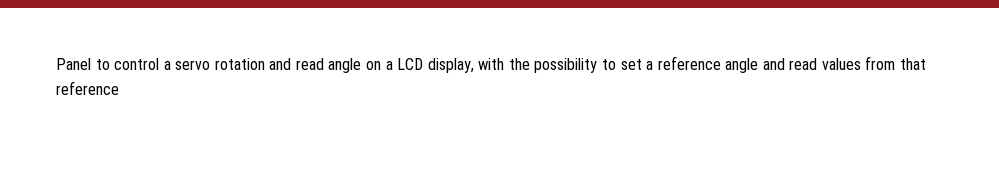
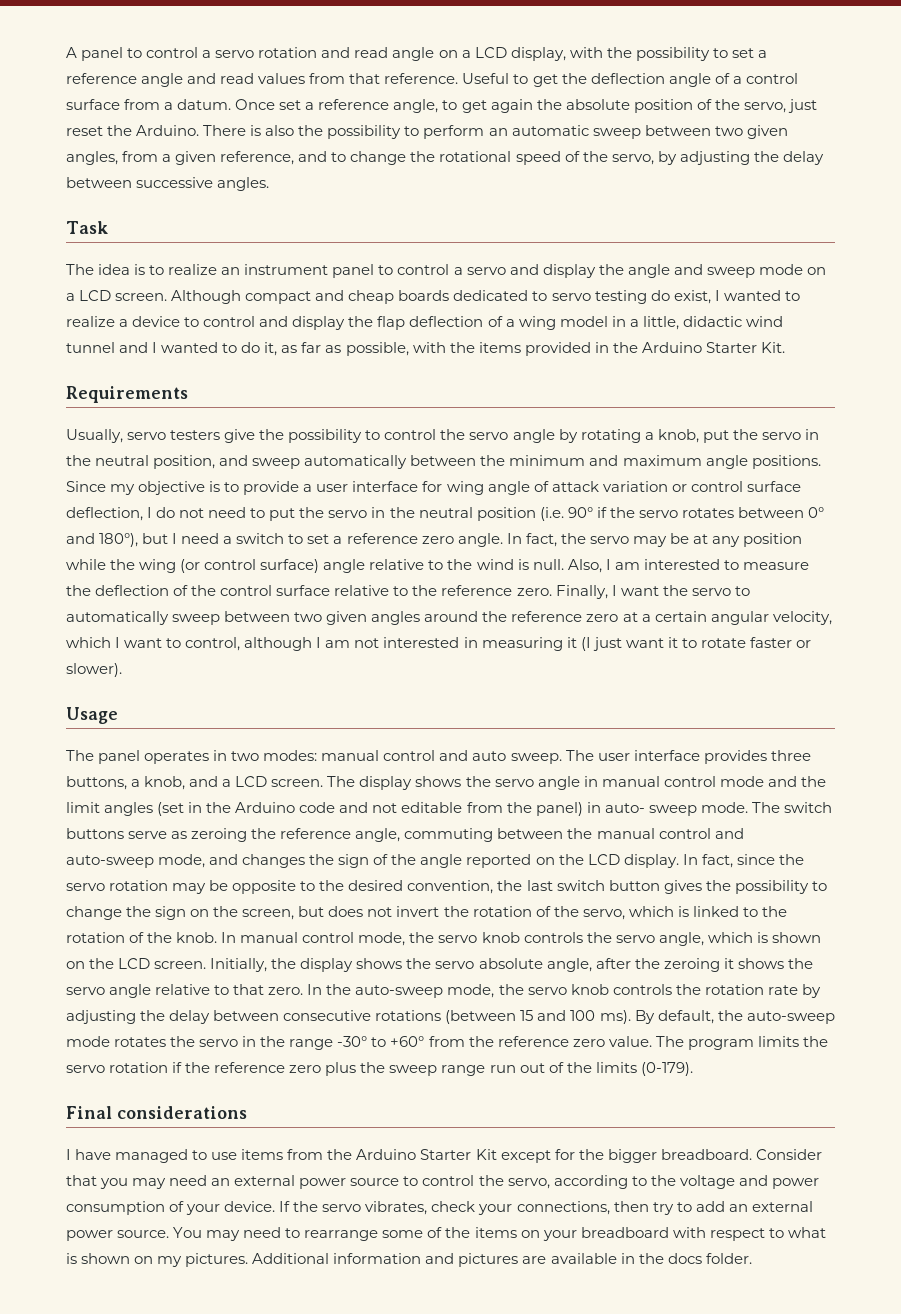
- Panel to control a servo rotation and read angle on a LCD display, with the possibility to set a reference angle and read values from that reference
+ A panel to control a servo rotation and read angle on a LCD display, with the possibility to set a reference angle and read values from that reference. Useful to get the deflection angle of a control surface from a datum. Once set a reference angle, to get again the absolute position of the servo, just reset the Arduino. There is also the possibility to perform an automatic sweep between two given angles, from a given reference, and to change the rotational speed of the servo, by adjusting the delay between successive angles.
+ Task
+ The idea is to realize an instrument panel to control a servo and display the angle and sweep mode on a LCD screen. Although compact and cheap boards dedicated to servo testing do exist, I wanted to realize a device to control and display the flap deflection of a wing model in a little, didactic wind tunnel and I wanted to do it, as far as possible, with the items provided in the Arduino Starter Kit.
+ Requirements
+ Usually, servo testers give the possibility to control the servo angle by rotating a knob, put the servo in the neutral position, and sweep automatically between the minimum and maximum angle positions. Since my objective is to provide a user interface for wing angle of attack variation or control surface deflection, I do not need to put the servo in the neutral position (i.e. 90° if the servo rotates between 0° and 180°), but I need a switch to set a reference zero angle. In fact, the servo may be at any position while the wing (or control surface) angle relative to the wind is null. Also, I am interested to measure the deflection of the control surface relative to the reference zero. Finally, I want the servo to automatically sweep between two given angles around the reference zero at a certain angular velocity, which I want to control, although I am not interested in measuring it (I just want it to rotate faster or slower).
+ Usage
+ The panel operates in two modes: manual control and auto sweep. The user interface provides three buttons, a knob, and a LCD screen. The display shows the servo angle in manual control mode and the limit angles (set in the Arduino code and not editable from the panel) in auto- sweep mode. The switch buttons serve as zeroing the reference angle, commuting between the manual control and auto-sweep mode, and changes the sign of the angle reported on the LCD display. In fact, since the servo rotation may be opposite to the desired convention, the last switch button gives the possibility to change the sign on the screen, but does not invert the rotation of the servo, which is linked to the rotation of the knob. In manual control mode, the servo knob controls the servo angle, which is shown on the LCD screen. Initially, the display shows the servo absolute angle, after the zeroing it shows the servo angle relative to that zero. In the auto-sweep mode, the servo knob controls the rotation rate by adjusting the delay between consecutive rotations (between 15 and 100 ms). By default, the auto-sweep mode rotates the servo in the range -30° to +60° from the reference zero value. The program limits the servo rotation if the reference zero plus the sweep range run out of the limits (0-179).
+ Final considerations
+ I have managed to use items from the Arduino Starter Kit except for the bigger breadboard. Consider that you may need an external power source to control the servo, according to the voltage and power consumption of your device. If the servo vibrates, check your connections, then try to add an external power source. You may need to rearrange some of the items on your breadboard with respect to what is shown on my pictures. Additional information and pictures are available in the docs folder.

